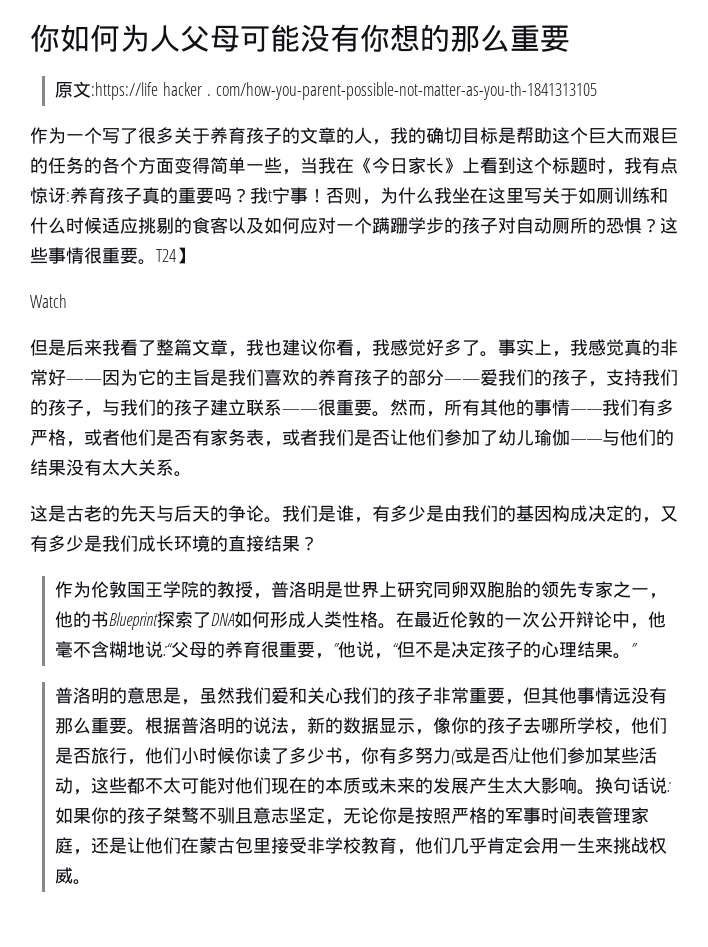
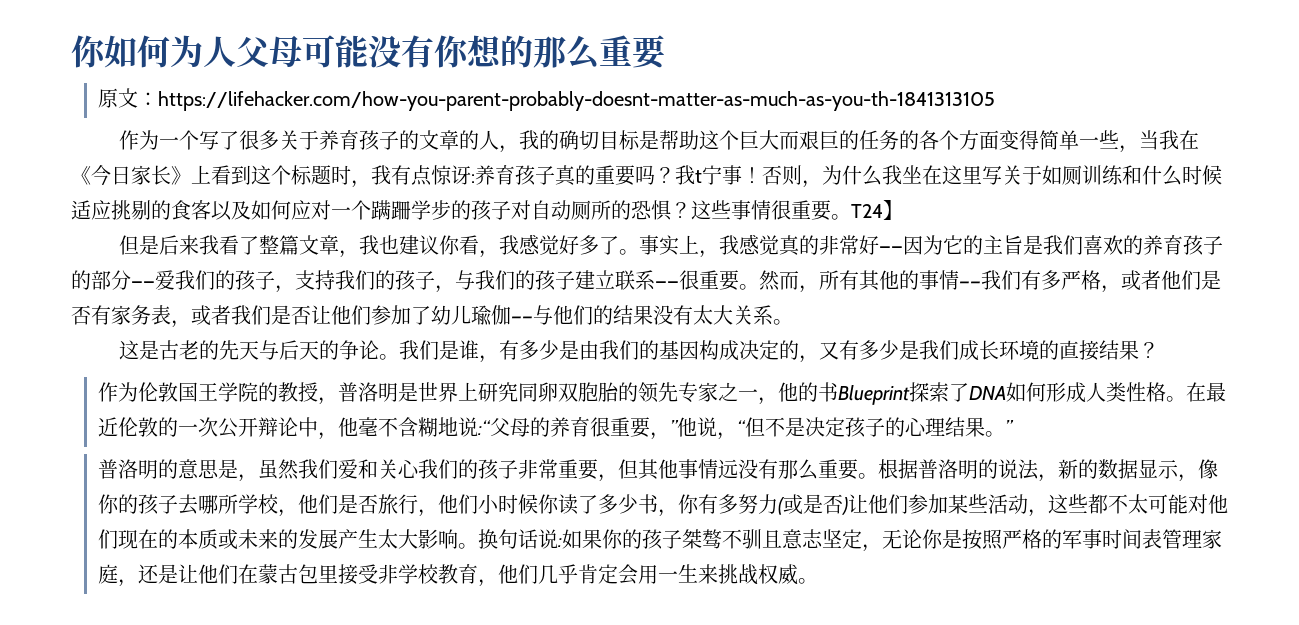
- 原文:https://life hacker . com/how-you-parent-possible-not-matter-as-you-th-1841313105
+ 原文：https://lifehacker.com/how-you-parent-probably-doesnt-matter-as-much-as-you-th-1841313105
- Watch

